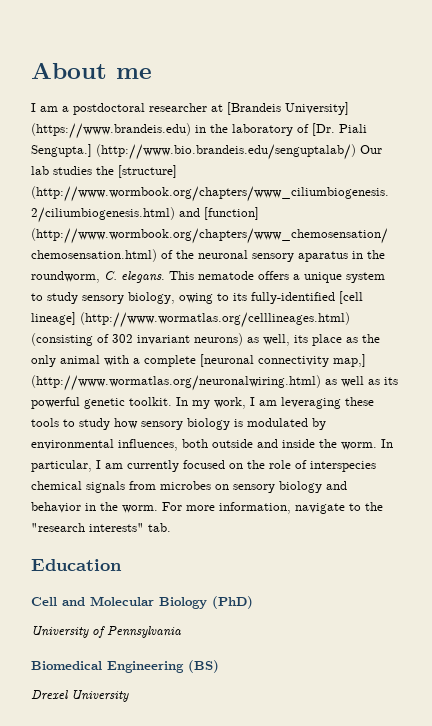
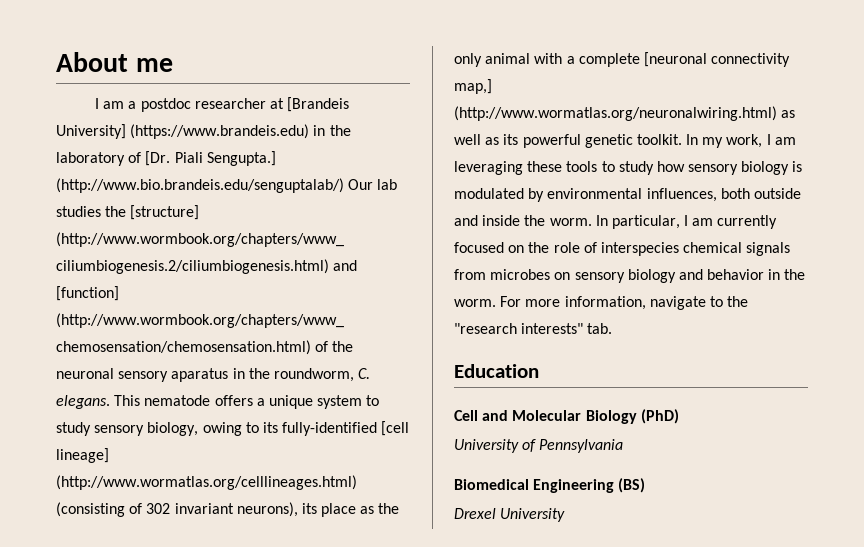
- I am a postdoctoral researcher at [Brandeis University] (https://www.brandeis.edu) in the laboratory of [Dr. Piali Sengupta.]
+ I am a postdoc researcher at [Brandeis University] (https://www.brandeis.edu) in the laboratory of [Dr. Piali Sengupta.]
- This nematode offers a unique system to study sensory biology, owing to its fully-identified [cell lineage] (http://www.wormatlas.org/celllineages.html) (consisting of 302 invariant neurons) as well, its place as the only animal with a complete [neuronal connectivity map,] (http://www.wormatlas.org/neuronalwiring.html) as well as its powerful genetic toolkit.
+ This nematode offers a unique system to study sensory biology, owing to its fully-identified [cell lineage] (http://www.wormatlas.org/celllineages.html) (consisting of 302 invariant neurons), its place as the only animal with a complete [neuronal connectivity map,] (http://www.wormatlas.org/neuronalwiring.html) as well as its powerful genetic toolkit.

